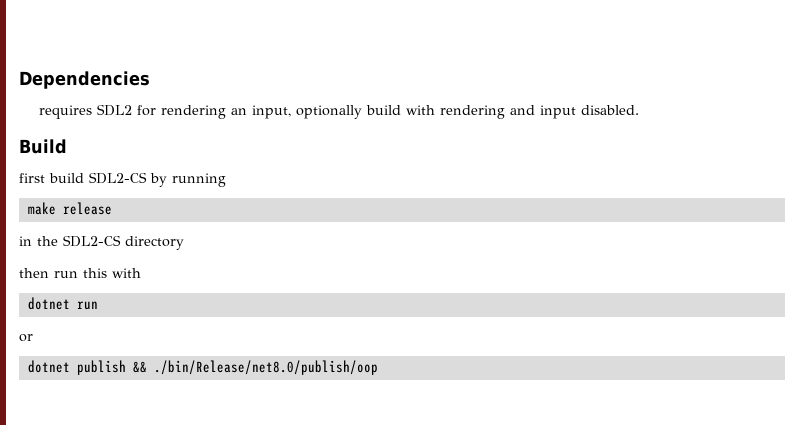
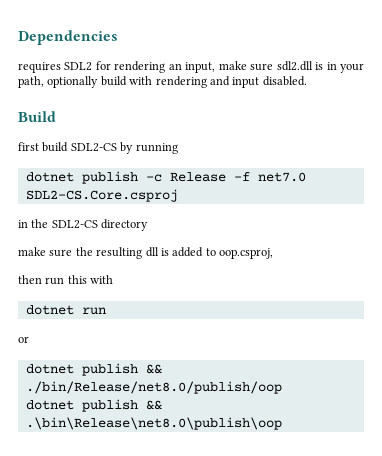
- requires SDL2 for rendering an input, optionally build with rendering and input disabled.
+ requires SDL2 for rendering an input, make sure sdl2.dll is in your path, optionally build with rendering and input disabled.
- make release
+ dotnet publish -c Release -f net7.0 SDL2-CS.Core.csproj
  in the SDL2-CS directory
+ make sure the resulting dll is added to oop.csproj,
+ dotnet publish && .\bin\Release\net8.0\publish\oop

